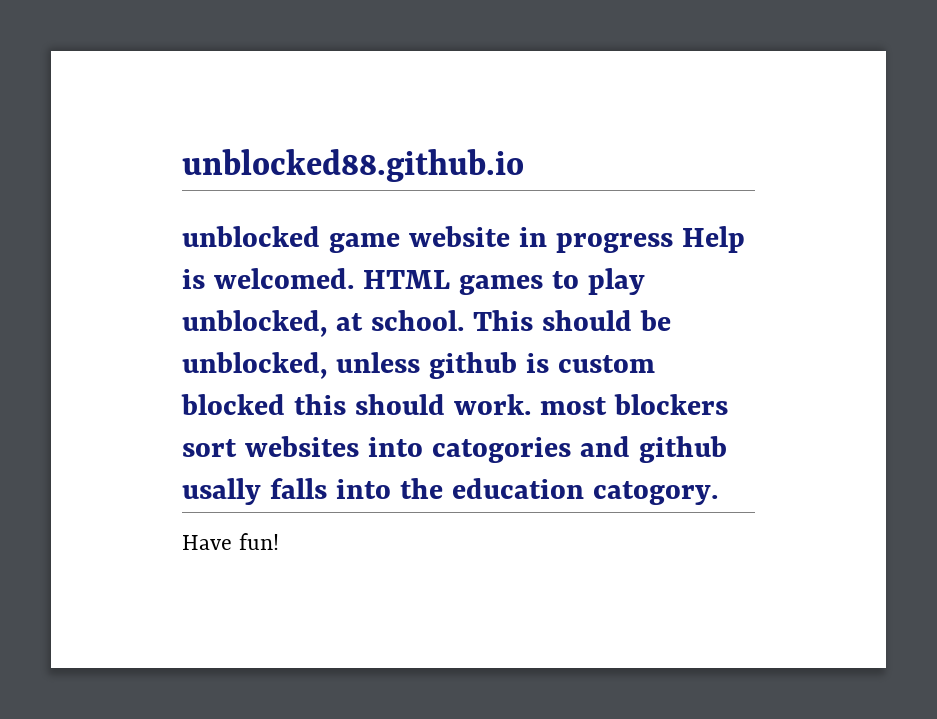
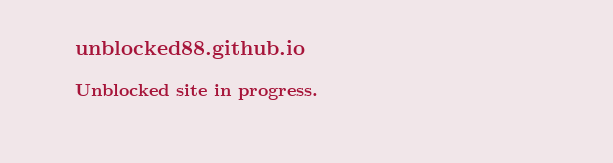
- unblocked game website in progress Help is welcomed. HTML games to play unblocked, at school. This should be unblocked, unless github is custom blocked this should work. most blockers sort websites into catogories and github usally falls into the education catogory.
- Have fun!
+ Unblocked site in progress.

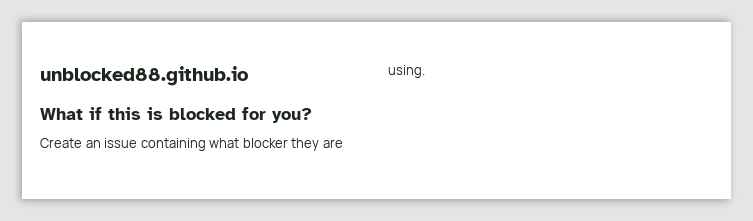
- Unblocked site in progress.
+ What if this is blocked for you?
+ Create an issue containing what blocker they are using.

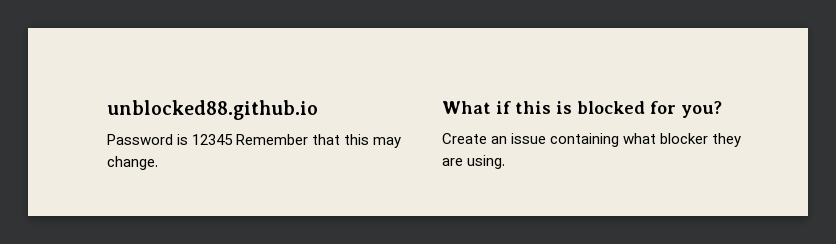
+ Password is 12345 Remember that this may change.

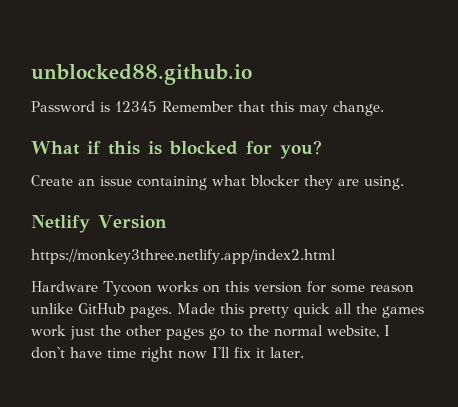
+ Netlify Version
+ https://monkey3three.netlify.app/index2.html
+ Hardware Tycoon works on this version for some reason unlike GitHub pages. Made this pretty quick all the games work just the other pages go to the normal website, I don't have time right now I'll fix it later.

